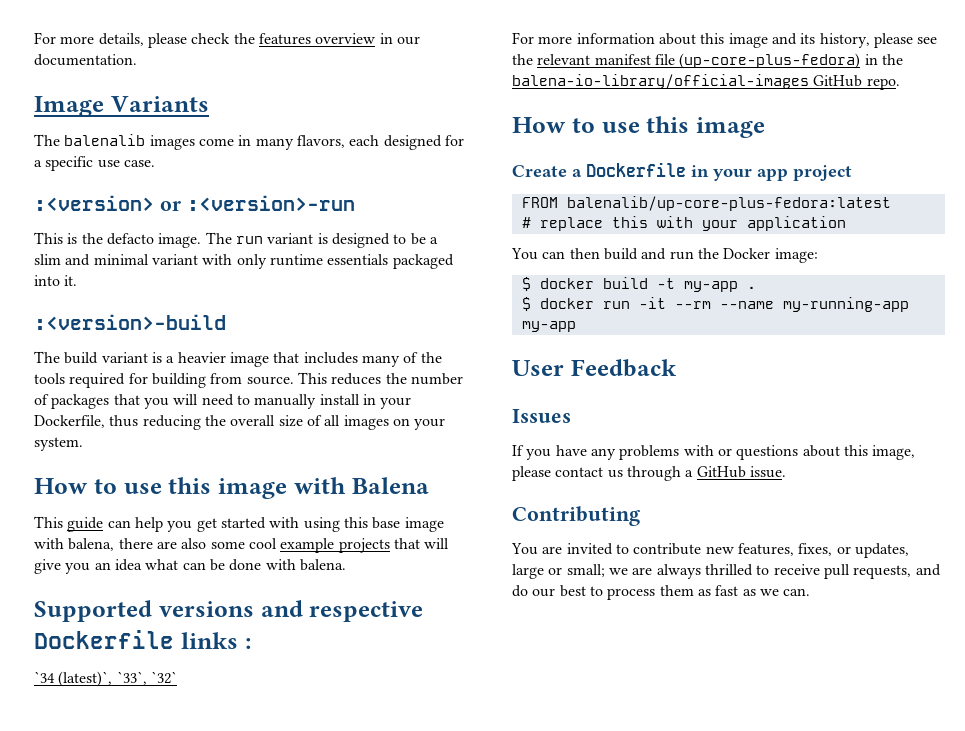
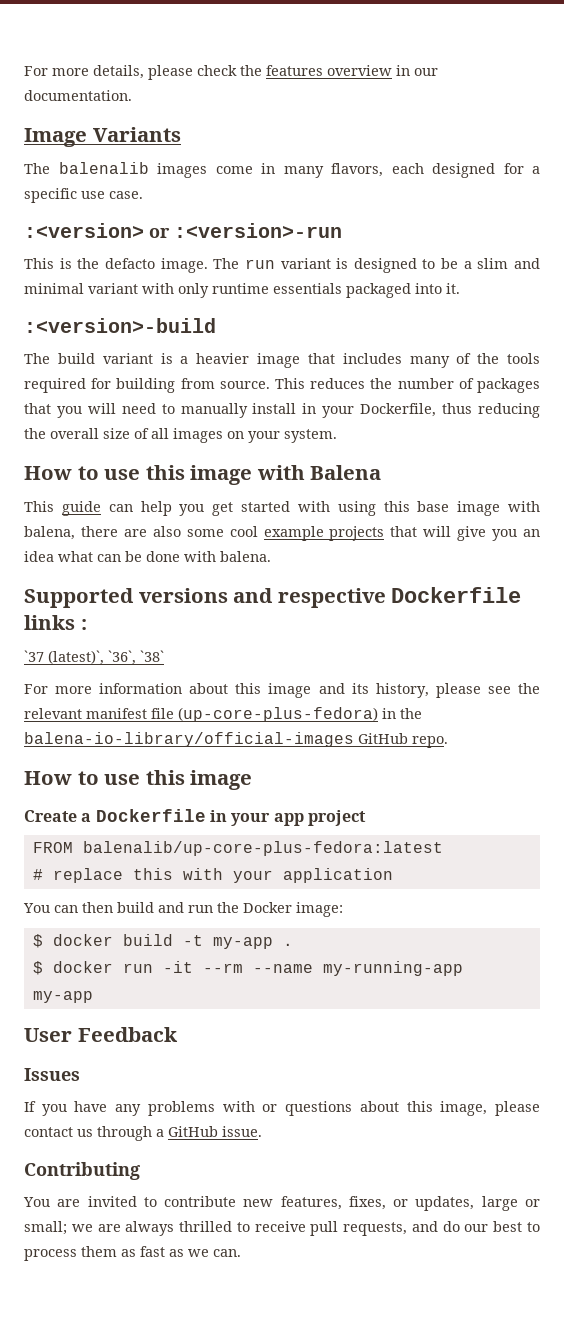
- `34 (latest)`, `33`, `32`
+ `37 (latest)`, `36`, `38`

